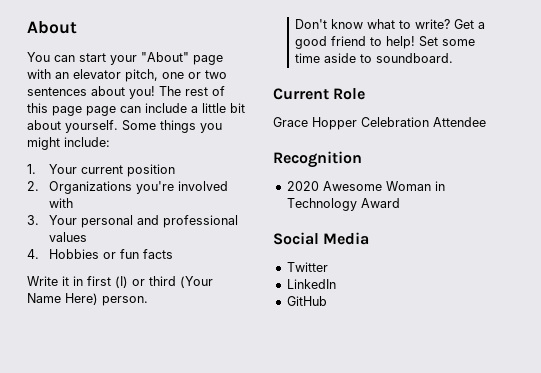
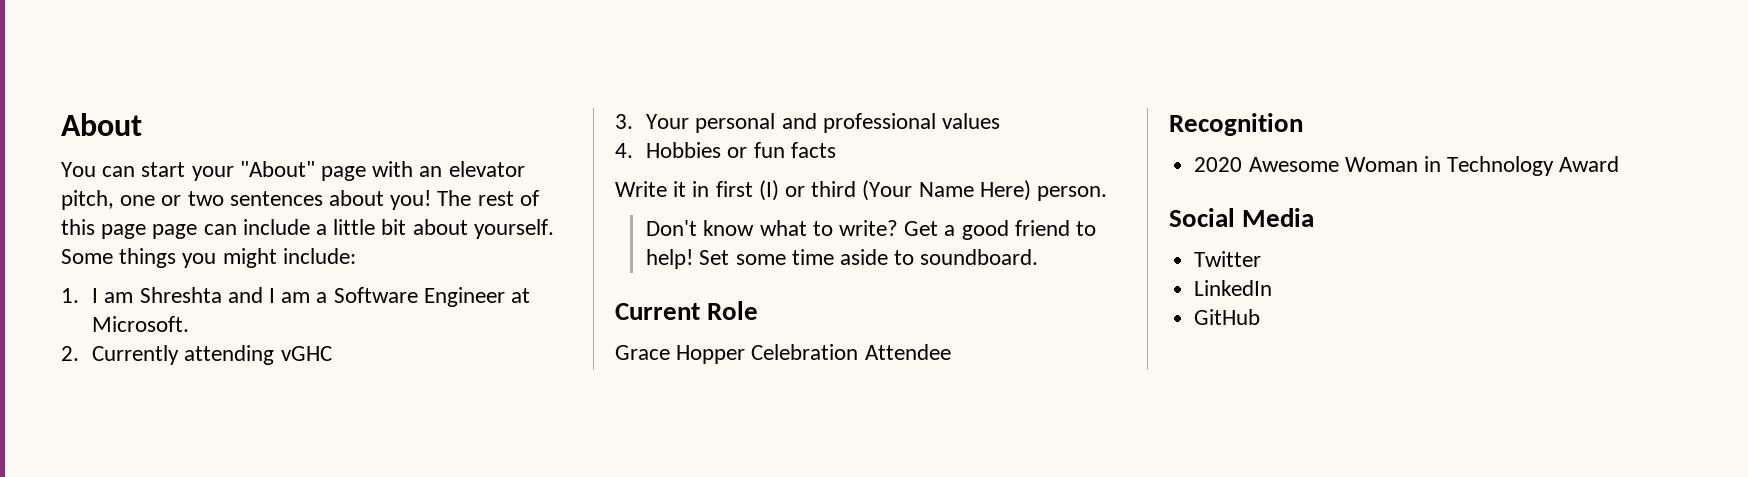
- 1. Your current position
- 2. Organizations you're involved with
+ 1. I am Shreshta and I am a Software Engineer at Microsoft.
+ 2. Currently attending vGHC

